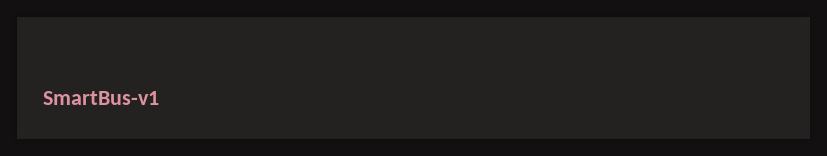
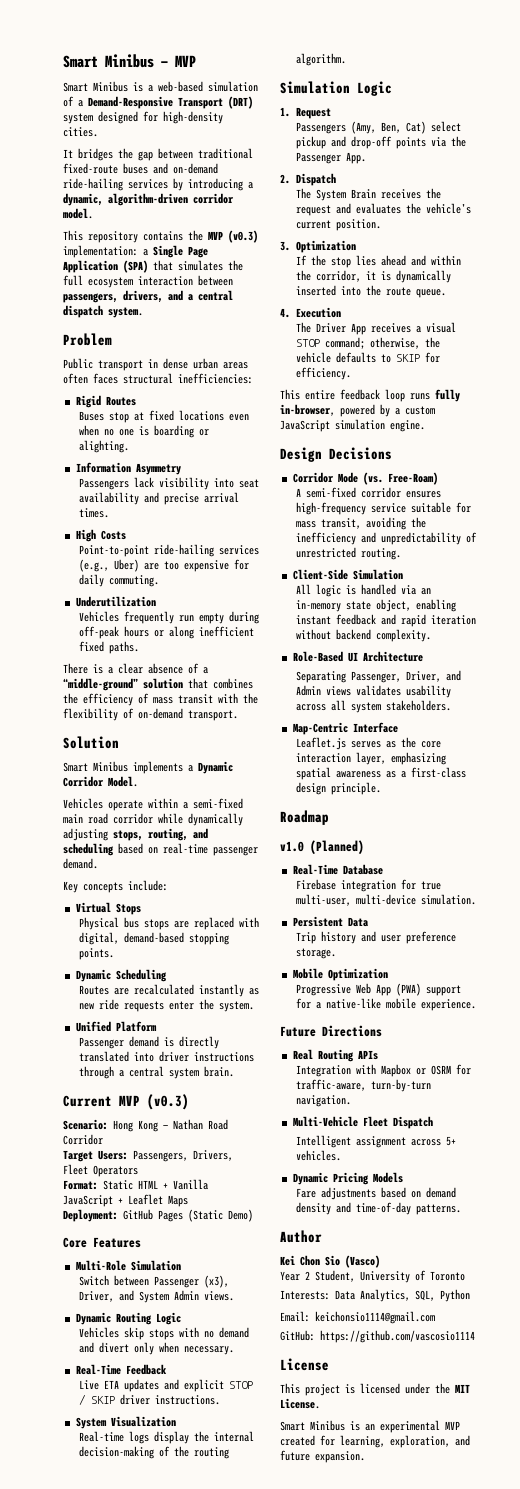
- SmartBus-v1
+ Smart Minibus — MVP
+ Smart Minibus is a web-based simulation of a Demand-Responsive Transport (DRT) system designed for high-density cities.
+ It bridges the gap between traditional fixed-route buses and on-demand ride-hailing services by introducing a dynamic, algorithm-driven corridor model.
+ This repository contains the MVP (v0.3) implementation: a Single Page Application (SPA) that simulates the full ecosystem interaction between passengers, drivers, and a central dispatch system.
+ Problem
+ Public transport in dense urban areas often faces structural inefficiencies:
+ Rigid Routes
+ Buses stop at fixed locations even when no one is boarding or alighting.
+ Information Asymmetry
+ Passengers lack visibility into seat availability and precise arrival times.
+ High Costs
+ Point-to-point ride-hailing services (e.g., Uber) are too expensive for daily commuting.
+ Underutilization
+ Vehicles frequently run empty during off-peak hours or along inefficient fixed paths.
+ There is a clear absence of a “middle-ground” solution that combines the efficiency of mass transit with the flexibility of on-demand transport.
+ Solution
+ Smart Minibus implements a Dynamic Corridor Model.
+ Vehicles operate within a semi-fixed main road corridor while dynamically adjusting stops, routing, and scheduling based on real-time passenger demand.
+ Key concepts include:
+ Virtual Stops
+ Physical bus stops are replaced with digital, demand-based stopping points.
+ Dynamic Scheduling
+ Routes are recalculated instantly as new ride requests enter the system.
+ Unified Platform
+ Passenger demand is directly translated into driver instructions through a central system brain.
+ Current MVP (v0.3)
+ Scenario: Hong Kong — Nathan Road Corridor
+ Target Users: Passengers, Drivers, Fleet Operators
+ Format: Static HTML + Vanilla JavaScript + Leaflet Maps
+ Deployment: GitHub Pages (Static Demo)
+ Core Features
+ Multi-Role Simulation
+ Switch between Passenger (x3), Driver, and System Admin views.
+ Dynamic Routing Logic
+ Vehicles skip stops with no demand and divert only when necessary.
+ Real-Time Feedback
+ Live ETA updates and explicit STOP / SKIP driver instructions.
+ System Visualization
+ Real-time logs display the internal decision-making of the routing algorithm.
+ Simulation Logic
+ 1. Request
+ Passengers (Amy, Ben, Cat) select pickup and drop-off points via the Passenger App.
+ 2. Dispatch
+ The System Brain receives the request and evaluates the vehicle’s current position.
+ 3. Optimization
+ If the stop lies ahead and within the corridor, it is dynamically inserted into the route queue.
+ 4. Execution
+ The Driver App receives a visual STOP command; otherwise, the vehicle defaults to SKIP for efficiency.
+ This entire feedback loop runs fully in-browser, powered by a custom JavaScript simulation engine.
+ Design Decisions
+ Corridor Mode (vs. Free-Roam)
+ A semi-fixed corridor ensures high-frequency service suitable for mass transit, avoiding the inefficiency and unpredictability of unrestricted routing.
+ Client-Side Simulation
+ All logic is handled via an in-memory state object, enabling instant feedback and rapid iteration without backend complexity.
+ Role-Based UI Architecture
+ Separating Passenger, Driver, and Admin views validates usability across all system stakeholders.
+ Map-Centric Interface
+ Leaflet.js serves as the core interaction layer, emphasizing spatial awareness as a first-class design principle.
+ Roadmap
+ v1.0 (Planned)
+ Real-Time Database
+ Firebase integration for true multi-user, multi-device simulation.
+ Persistent Data
+ Trip history and user preference storage.
+ Mobile Optimization
+ Progressive Web App (PWA) support for a native-like mobile experience.
+ Future Directions
+ Real Routing APIs
+ Integration with Mapbox or OSRM for traffic-aware, turn-by-turn navigation.
+ Multi-Vehicle Fleet Dispatch
+ Intelligent assignment across 5+ vehicles.
+ Dynamic Pricing Models
+ Fare adjustments based on demand density and time-of-day patterns.
+ Author
+ Kei Chon Sio (Vasco)
+ Year 2 Student, University of Toronto
+ Interests: Data Analytics, SQL, Python
+ Email: keichonsio1114@gmail.com
+ GitHub: https://github.com/vascosio1114
+ License
+ This project is licensed under the MIT License.
+ Smart Minibus is an experimental MVP created for learning, exploration, and future expansion.

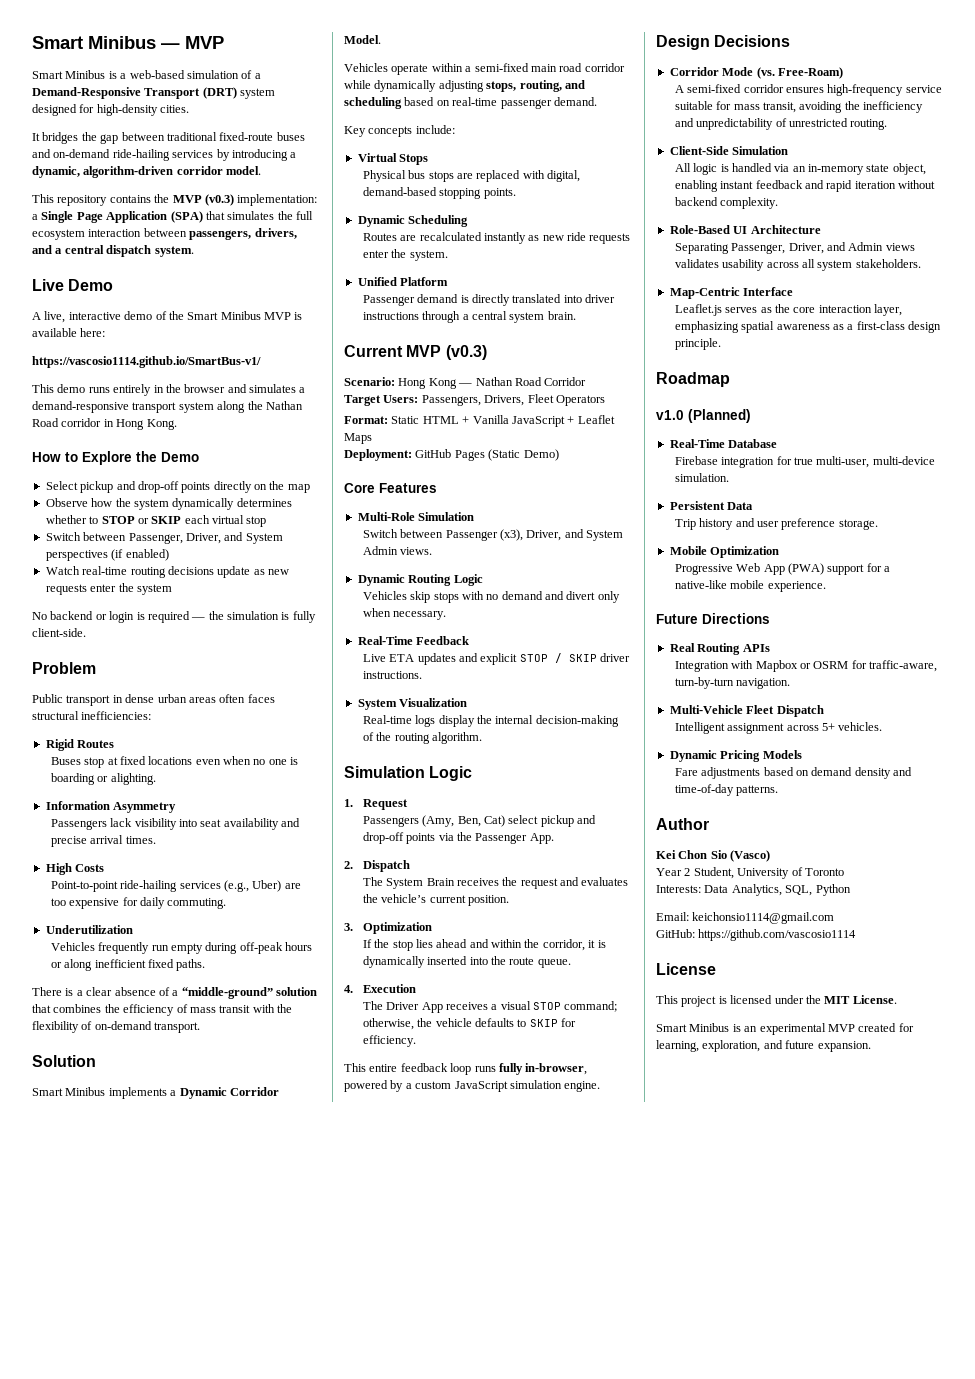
+ Live Demo
+ A live, interactive demo of the Smart Minibus MVP is available here:
+ https://vascosio1114.github.io/SmartBus-v1/
+ This demo runs entirely in the browser and simulates a demand-responsive transport system along the Nathan Road corridor in Hong Kong.
+ How to Explore the Demo
+ Select pickup and drop-off points directly on the map
+ Observe how the system dynamically determines whether to STOP or SKIP each virtual stop
+ Switch between Passenger, Driver, and System perspectives (if enabled)
+ Watch real-time routing decisions update as new requests enter the system
+ No backend or login is required — the simulation is fully client-side.

